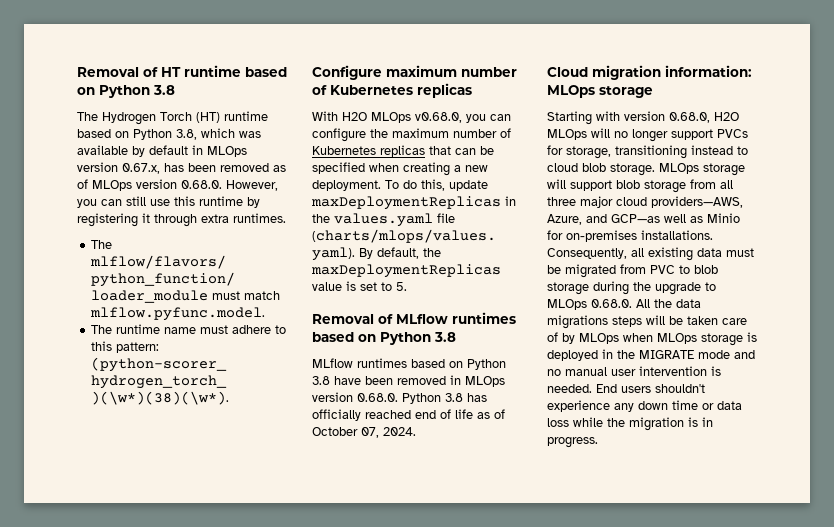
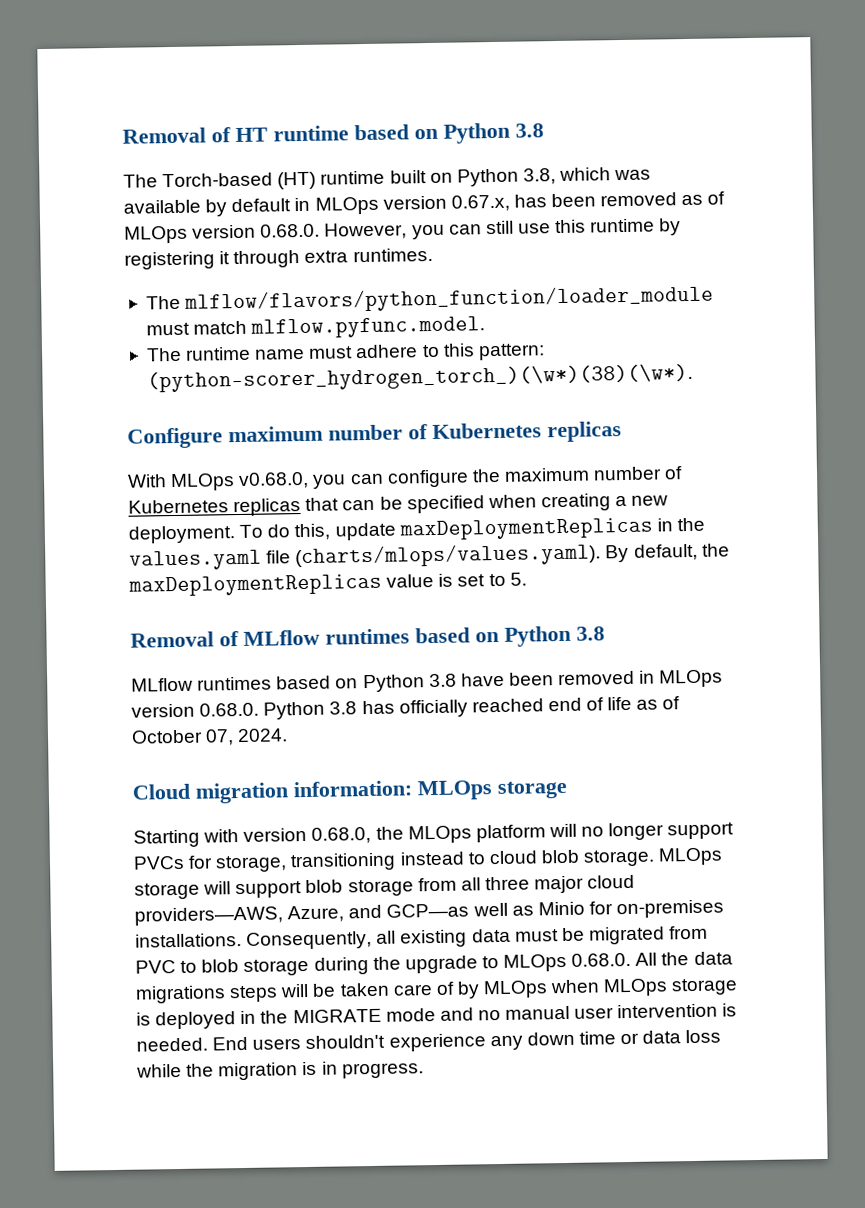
- The Hydrogen Torch (HT) runtime based on Python 3.8, which was available by default in MLOps version 0.67.x, has been removed as of MLOps version 0.68.0. However, you can still use this runtime by registering it through extra runtimes.
+ The Torch-based (HT) runtime built on Python 3.8, which was available by default in MLOps version 0.67.x, has been removed as of MLOps version 0.68.0. However, you can still use this runtime by registering it through extra runtimes.
- With H2O MLOps v0.68.0, you can configure the maximum number of Kubernetes replicas that can be specified when creating a new deployment.
+ With MLOps v0.68.0, you can configure the maximum number of Kubernetes replicas that can be specified when creating a new deployment.
- Starting with version 0.68.0, H2O MLOps will no longer support PVCs for storage, transitioning instead to cloud blob storage.
+ Starting with version 0.68.0, the MLOps platform will no longer support PVCs for storage, transitioning instead to cloud blob storage.

